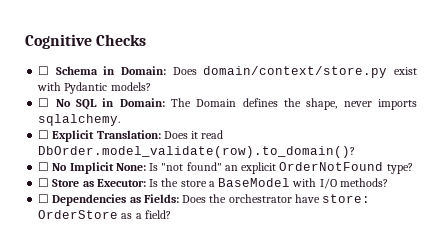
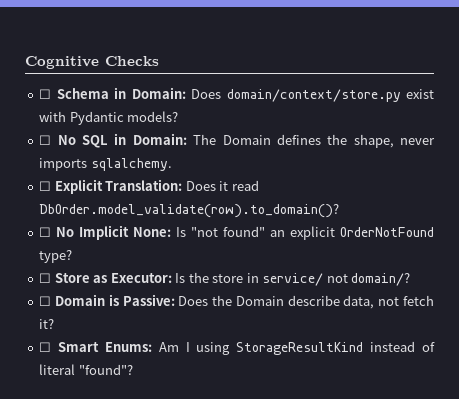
- ☐ Store as Executor: Is the store a BaseModel with I/O methods?
- ☐ Dependencies as Fields: Does the orchestrator have store: OrderStore as a field?
+ ☐ Store as Executor: Is the store in service/ not domain/?
+ ☐ Domain is Passive: Does the Domain describe data, not fetch it?
+ ☐ Smart Enums: Am I using StorageResultKind instead of literal "found"?

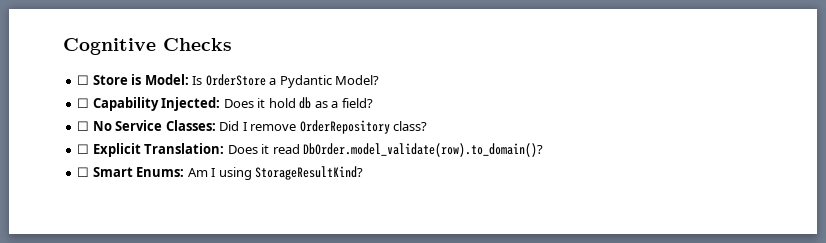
- ☐ Schema in Domain: Does domain/context/store.py exist with Pydantic models?
- ☐ No SQL in Domain: The Domain defines the shape, never imports sqlalchemy.
+ ☐ Store is Model: Is OrderStore a Pydantic Model?
+ ☐ Capability Injected: Does it hold db as a field?
+ ☐ No Service Classes: Did I remove OrderRepository class?
- ☐ No Implicit None: Is "not found" an explicit OrderNotFound type?
- ☐ Store as Executor: Is the store in service/ not domain/?
- ☐ Domain is Passive: Does the Domain describe data, not fetch it?
- ☐ Smart Enums: Am I using StorageResultKind instead of literal "found"?
+ ☐ Smart Enums: Am I using StorageResultKind?

